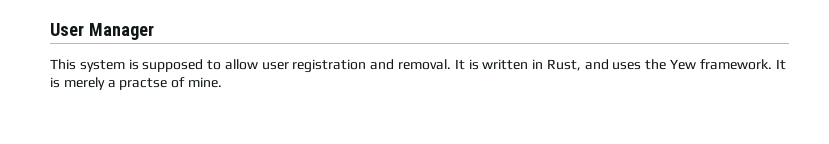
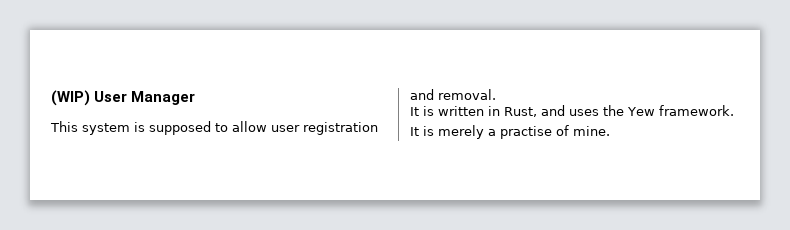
- User Manager
+ (WIP) User Manager
- This system is supposed to allow user registration and removal. It is written in Rust, and uses the Yew framework. It is merely a practse of mine.
+ This system is supposed to allow user registration and removal.
+ It is written in Rust, and uses the Yew framework.
+ It is merely a practise of mine.

